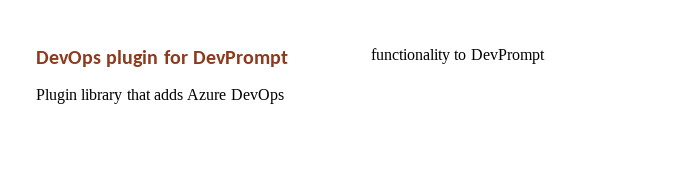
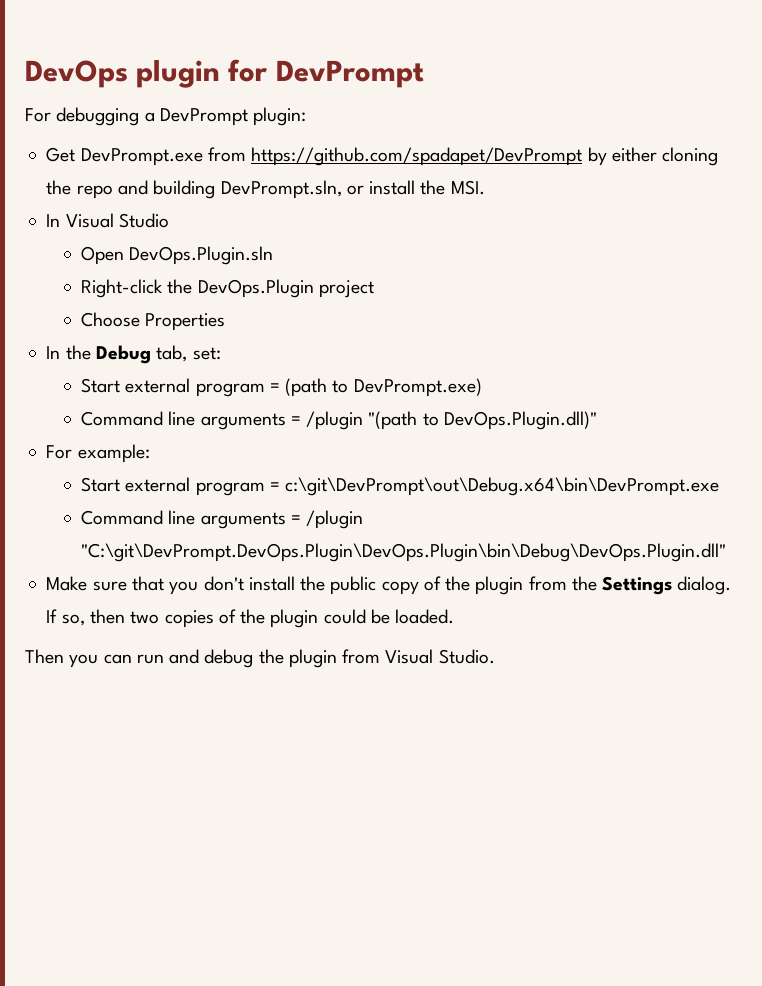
- Plugin library that adds Azure DevOps functionality to DevPrompt
+ For debugging a DevPrompt plugin:
+ Get DevPrompt.exe from https://github.com/spadapet/DevPrompt by either cloning the repo and building DevPrompt.sln, or install the MSI.
+ In Visual Studio
+ Open DevOps.Plugin.sln
+ Right-click the DevOps.Plugin project
+ Choose Properties
+ In the Debug tab, set:
+ Start external program = (path to DevPrompt.exe)
+ Command line arguments = /plugin "(path to DevOps.Plugin.dll)"
+ For example:
+ Start external program = c:\git\DevPrompt\out\Debug.x64\bin\DevPrompt.exe
+ Command line arguments = /plugin "C:\git\DevPrompt.DevOps.Plugin\DevOps.Plugin\bin\Debug\DevOps.Plugin.dll"
+ Make sure that you don't install the public copy of the plugin from the Settings dialog. If so, then two copies of the plugin could be loaded.
+ Then you can run and debug the plugin from Visual Studio.

